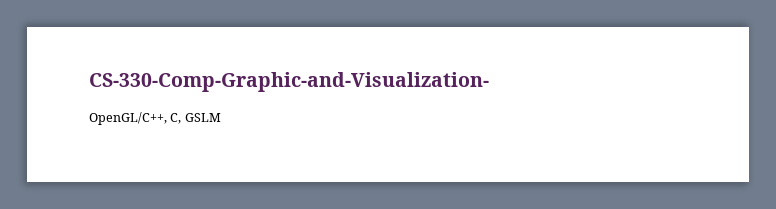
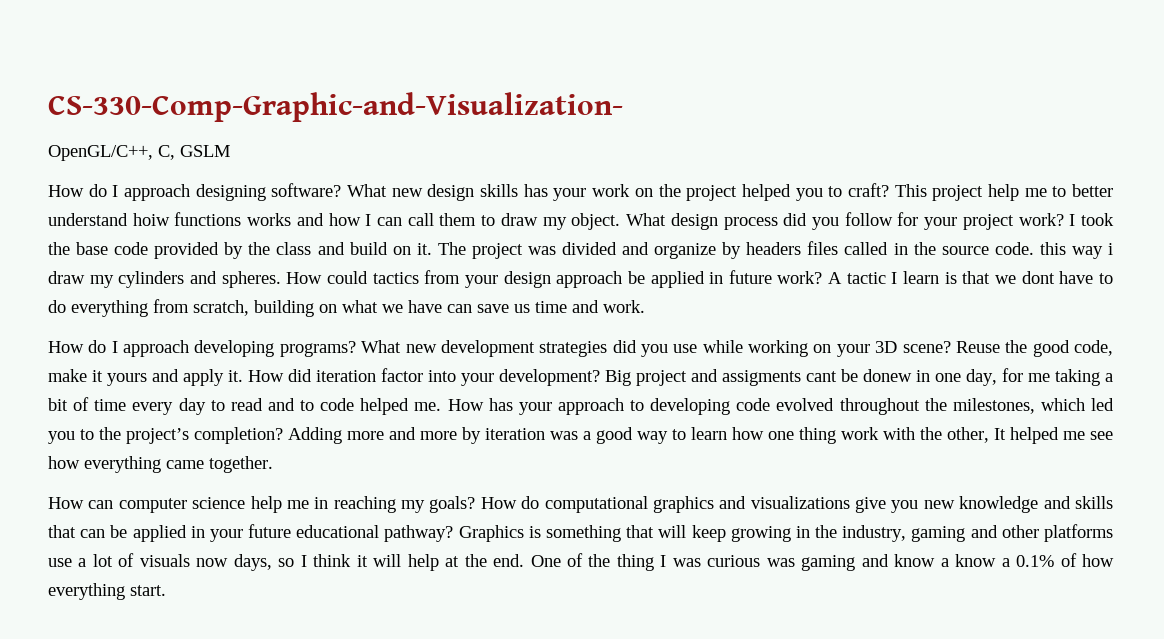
+ How do I approach designing software? What new design skills has your work on the project helped you to craft? This project help me to better understand hoiw functions works and how I can call them to draw my object. What design process did you follow for your project work? I took the base code provided by the class and build on it. The project was divided and organize by headers files called in the source code. this way i draw my cylinders and spheres. How could tactics from your design approach be applied in future work? A tactic I learn is that we dont have to do everything from scratch, building on what we have can save us time and work.
+ How do I approach developing programs? What new development strategies did you use while working on your 3D scene? Reuse the good code, make it yours and apply it. How did iteration factor into your development? Big project and assigments cant be donew in one day, for me taking a bit of time every day to read and to code helped me. How has your approach to developing code evolved throughout the milestones, which led you to the project’s completion? Adding more and more by iteration was a good way to learn how one thing work with the other, It helped me see how everything came together.
+ How can computer science help me in reaching my goals? How do computational graphics and visualizations give you new knowledge and skills that can be applied in your future educational pathway? Graphics is something that will keep growing in the industry, gaming and other platforms use a lot of visuals now days, so I think it will help at the end. One of the thing I was curious was gaming and know a know a 0.1% of how everything start.

